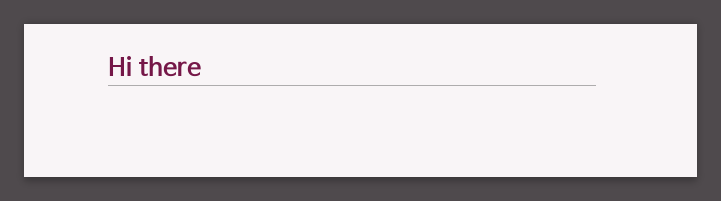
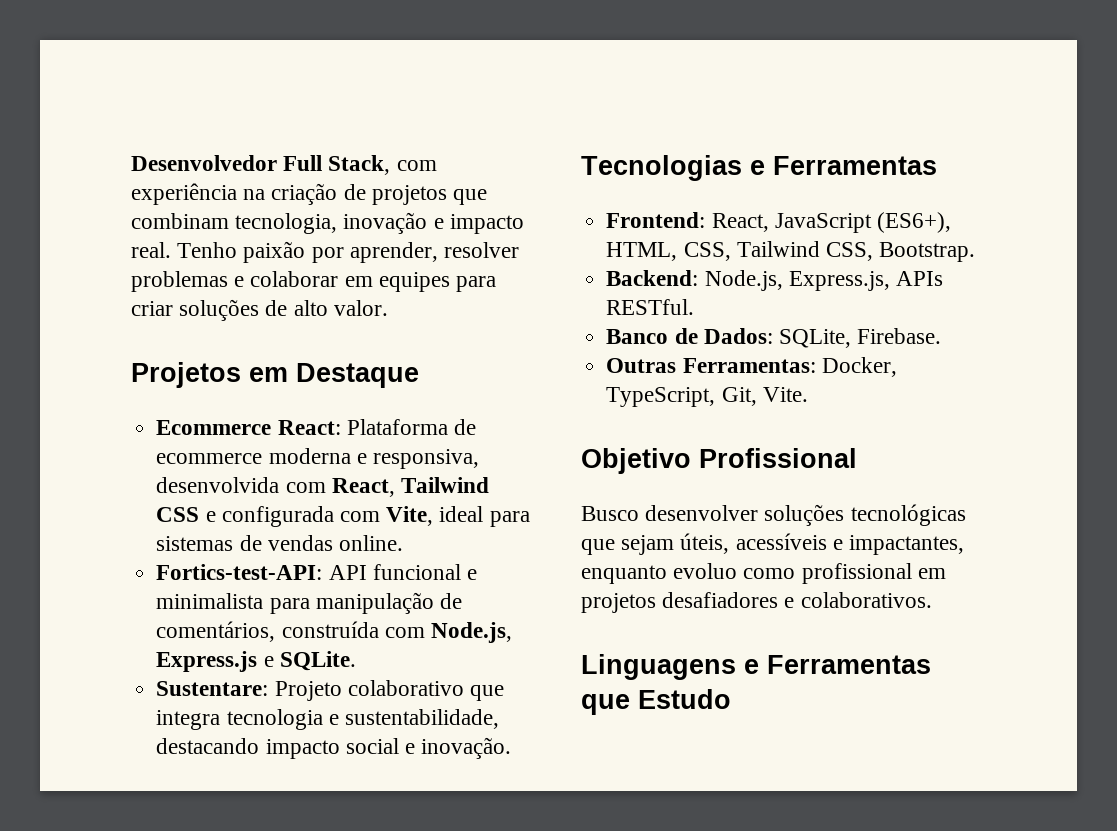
- Hi there
+ Desenvolvedor Full Stack, com experiência na criação de projetos que combinam tecnologia, inovação e impacto real. Tenho paixão por aprender, resolver problemas e colaborar em equipes para criar soluções de alto valor.
+ Projetos em Destaque
+ Ecommerce React: Plataforma de ecommerce moderna e responsiva, desenvolvida com React, Tailwind CSS e configurada com Vite, ideal para sistemas de vendas online.
+ Fortics-test-API: API funcional e minimalista para manipulação de comentários, construída com Node.js, Express.js e SQLite.
+ Sustentare: Projeto colaborativo que integra tecnologia e sustentabilidade, destacando impacto social e inovação.
+ Tecnologias e Ferramentas
+ Frontend: React, JavaScript (ES6+), HTML, CSS, Tailwind CSS, Bootstrap.
+ Backend: Node.js, Express.js, APIs RESTful.
+ Banco de Dados: SQLite, Firebase.
+ Outras Ferramentas: Docker, TypeScript, Git, Vite.
+ Objetivo Profissional
+ Busco desenvolver soluções tecnológicas que sejam úteis, acessíveis e impactantes, enquanto evoluo como profissional em projetos desafiadores e colaborativos.
+ Linguagens e Ferramentas que Estudo

